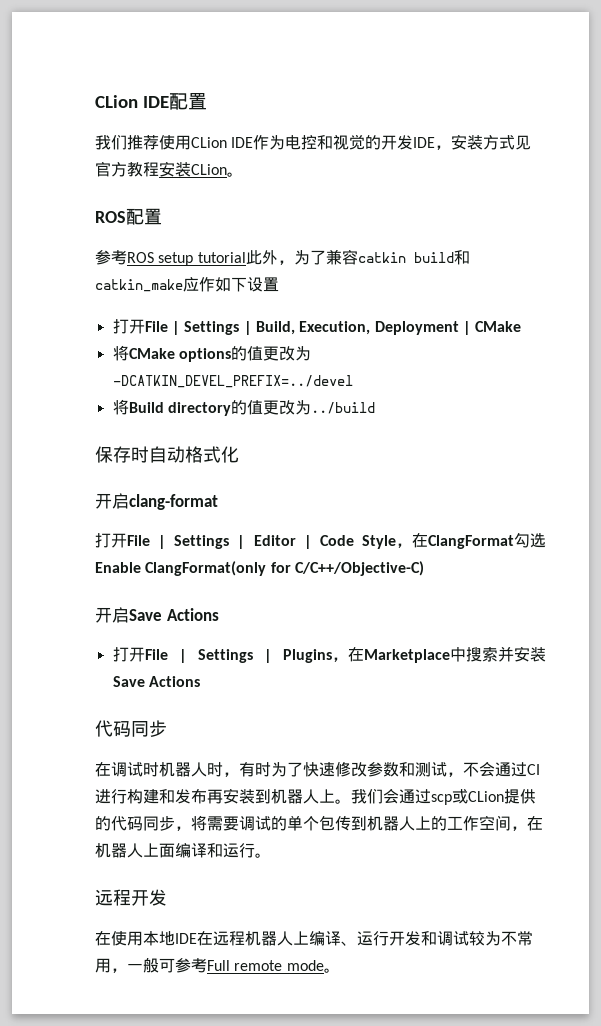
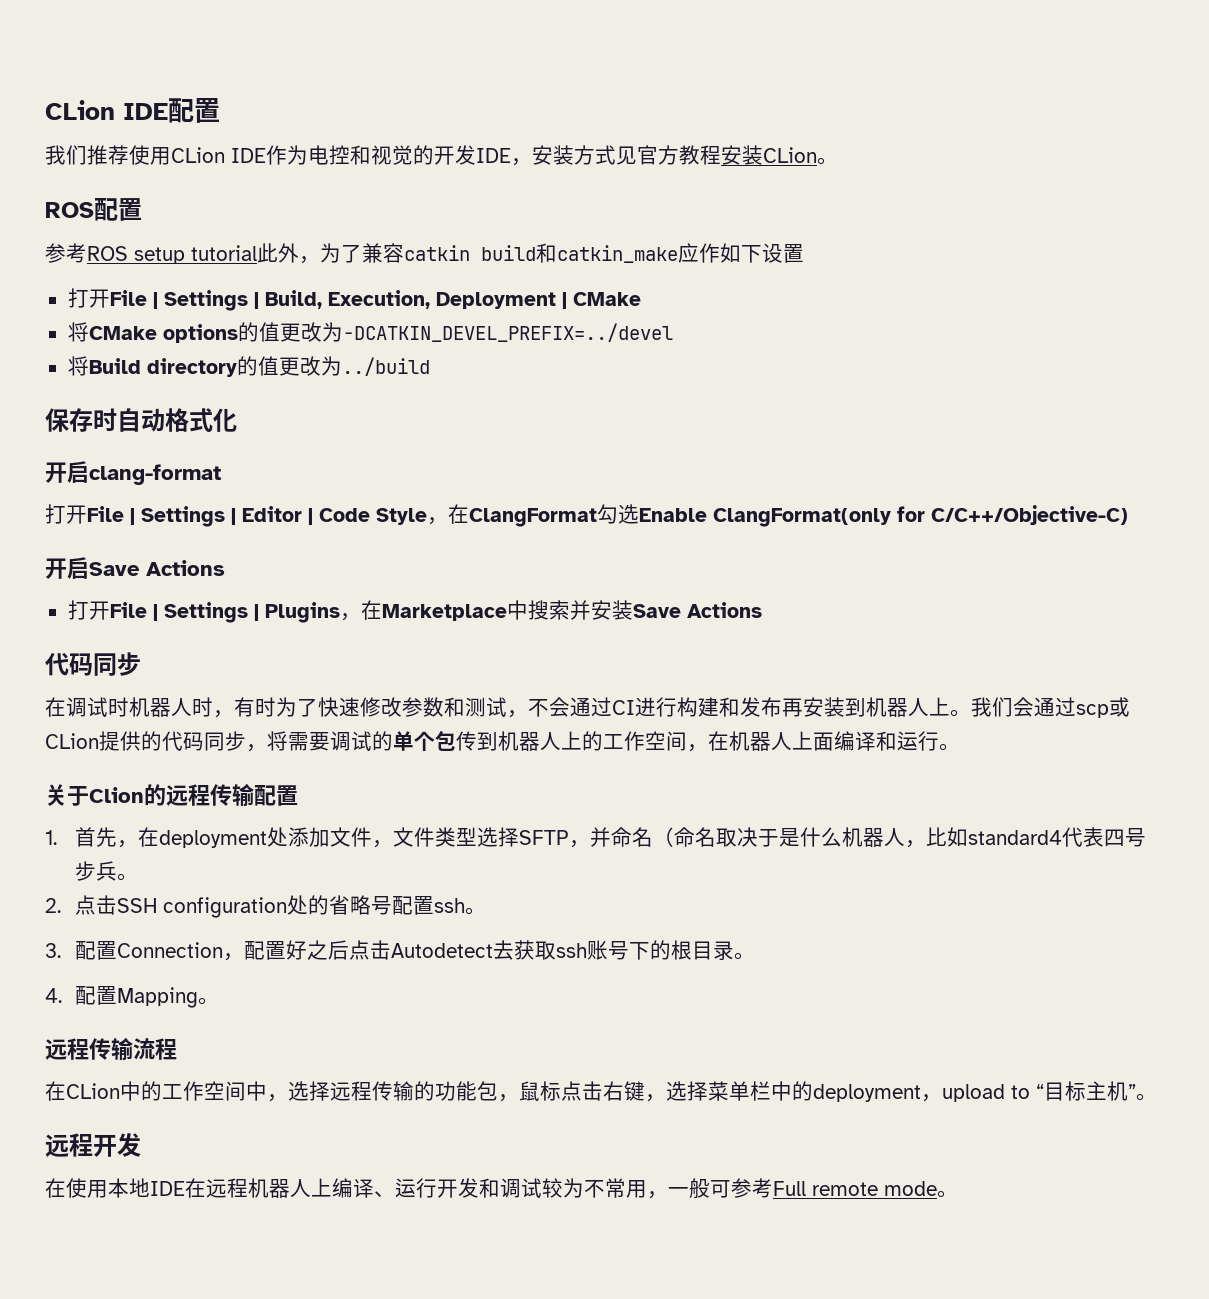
+ 关于Clion的远程传输配置
+ 1.首先，在deployment处添加文件，文件类型选择SFTP，并命名（命名取决于是什么机器人，比如standard4代表四号步兵。
+ 2.点击SSH configuration处的省略号配置ssh。
+ 3.配置Connection，配置好之后点击Autodetect去获取ssh账号下的根目录。
+ 4.配置Mapping。
+ 远程传输流程
+ 在CLion中的工作空间中，选择远程传输的功能包，鼠标点击右键，选择菜单栏中的deployment，upload to “目标主机”。

